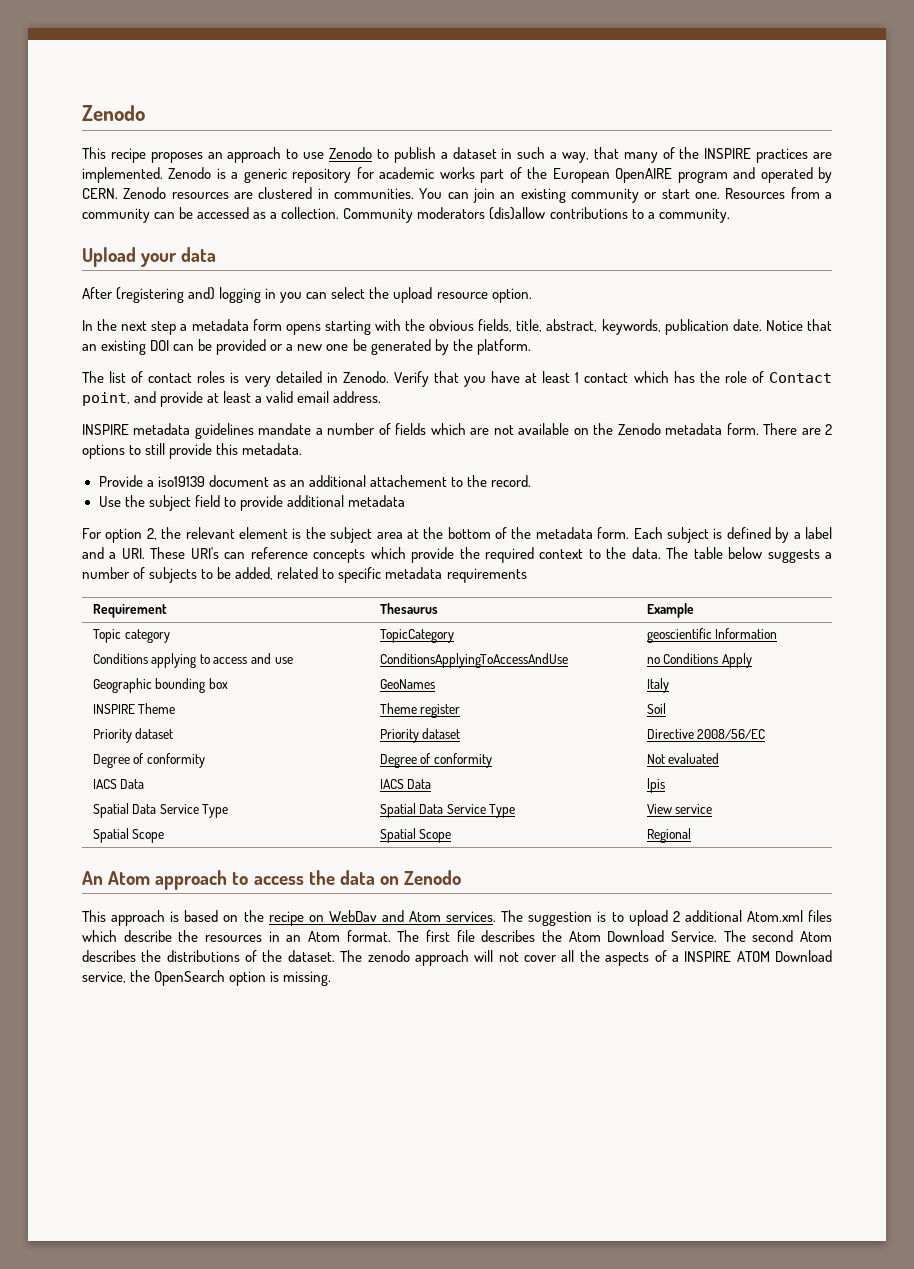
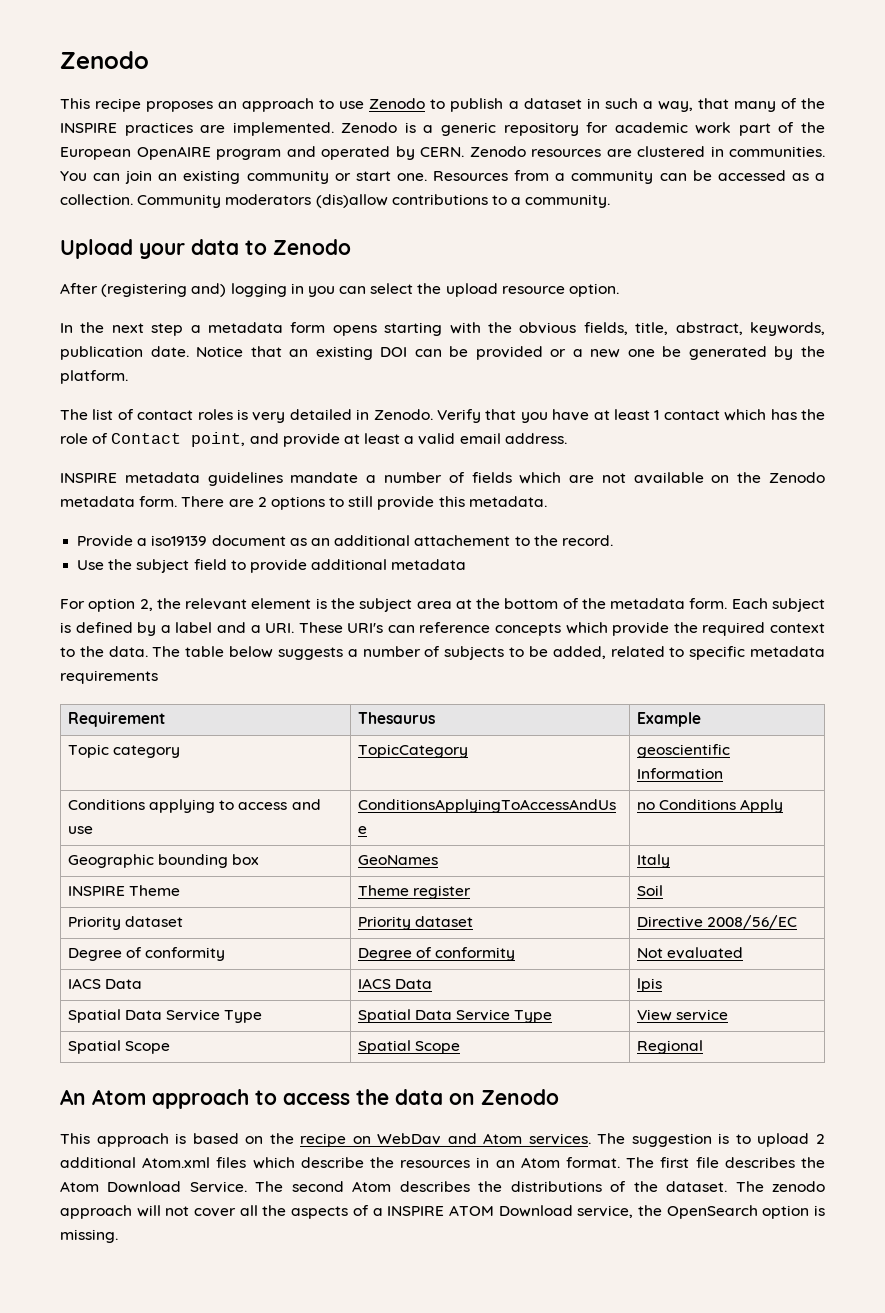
- Zenodo is a generic repository for academic works part of the European OpenAIRE program and operated by CERN.
+ Zenodo is a generic repository for academic work part of the European OpenAIRE program and operated by CERN.
- Upload your data
+ Upload your data to Zenodo

